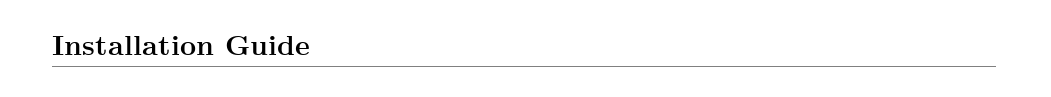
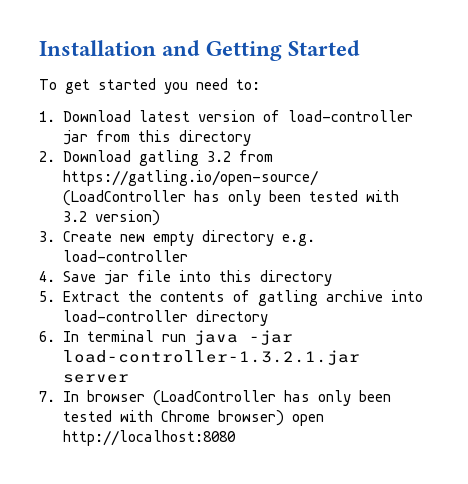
- Installation Guide
+ Installation and Getting Started
+ To get started you need to:
+ 1. Download latest version of load-controller jar from this directory
+ 2. Download gatling 3.2 from https://gatling.io/open-source/ (LoadController has only been tested with 3.2 version)
+ 3. Create new empty directory e.g. load-controller
+ 4. Save jar file into this directory
+ 5. Extract the contents of gatling archive into load-controller directory
+ 6. In terminal run java -jar load-controller-1.3.2.1.jar server
+ 7. In browser (LoadController has only been tested with Chrome browser) open http://localhost:8080

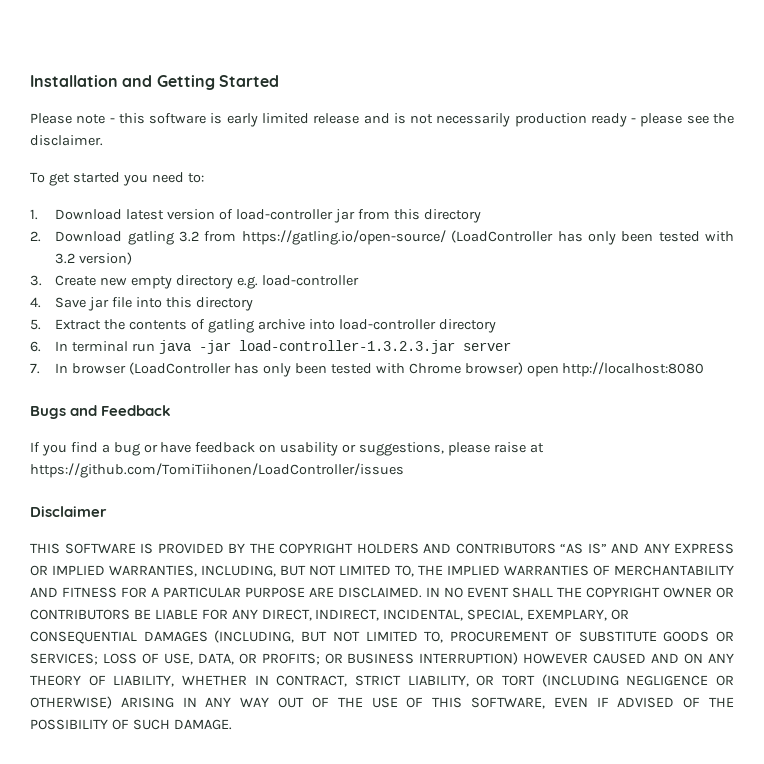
+ Please note - this software is early limited release and is not necessarily production ready - please see the disclaimer.
- 6. In terminal run java -jar load-controller-1.3.2.1.jar server
+ 6. In terminal run java -jar load-controller-1.3.2.3.jar server
+ Bugs and Feedback
+ If you find a bug or have feedback on usability or suggestions, please raise at https://github.com/TomiTiihonen/LoadController/issues
+ Disclaimer
+ THIS SOFTWARE IS PROVIDED BY THE COPYRIGHT HOLDERS AND CONTRIBUTORS “AS IS” AND ANY EXPRESS OR IMPLIED WARRANTIES, INCLUDING, BUT NOT LIMITED TO, THE IMPLIED WARRANTIES OF MERCHANTABILITY AND FITNESS FOR A PARTICULAR PURPOSE ARE DISCLAIMED. IN NO EVENT SHALL THE COPYRIGHT OWNER OR CONTRIBUTORS BE LIABLE FOR ANY DIRECT, INDIRECT, INCIDENTAL, SPECIAL, EXEMPLARY, OR CONSEQUENTIAL DAMAGES (INCLUDING, BUT NOT LIMITED TO, PROCUREMENT OF SUBSTITUTE GOODS OR SERVICES; LOSS OF USE, DATA, OR PROFITS; OR BUSINESS INTERRUPTION) HOWEVER CAUSED AND ON ANY THEORY OF LIABILITY, WHETHER IN CONTRACT, STRICT LIABILITY, OR TORT (INCLUDING NEGLIGENCE OR OTHERWISE) ARISING IN ANY WAY OUT OF THE USE OF THIS SOFTWARE, EVEN IF ADVISED OF THE POSSIBILITY OF SUCH DAMAGE.

